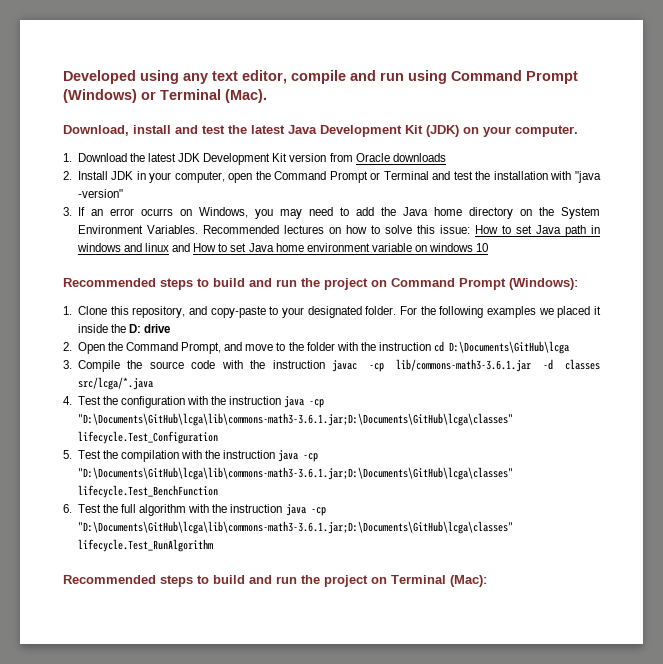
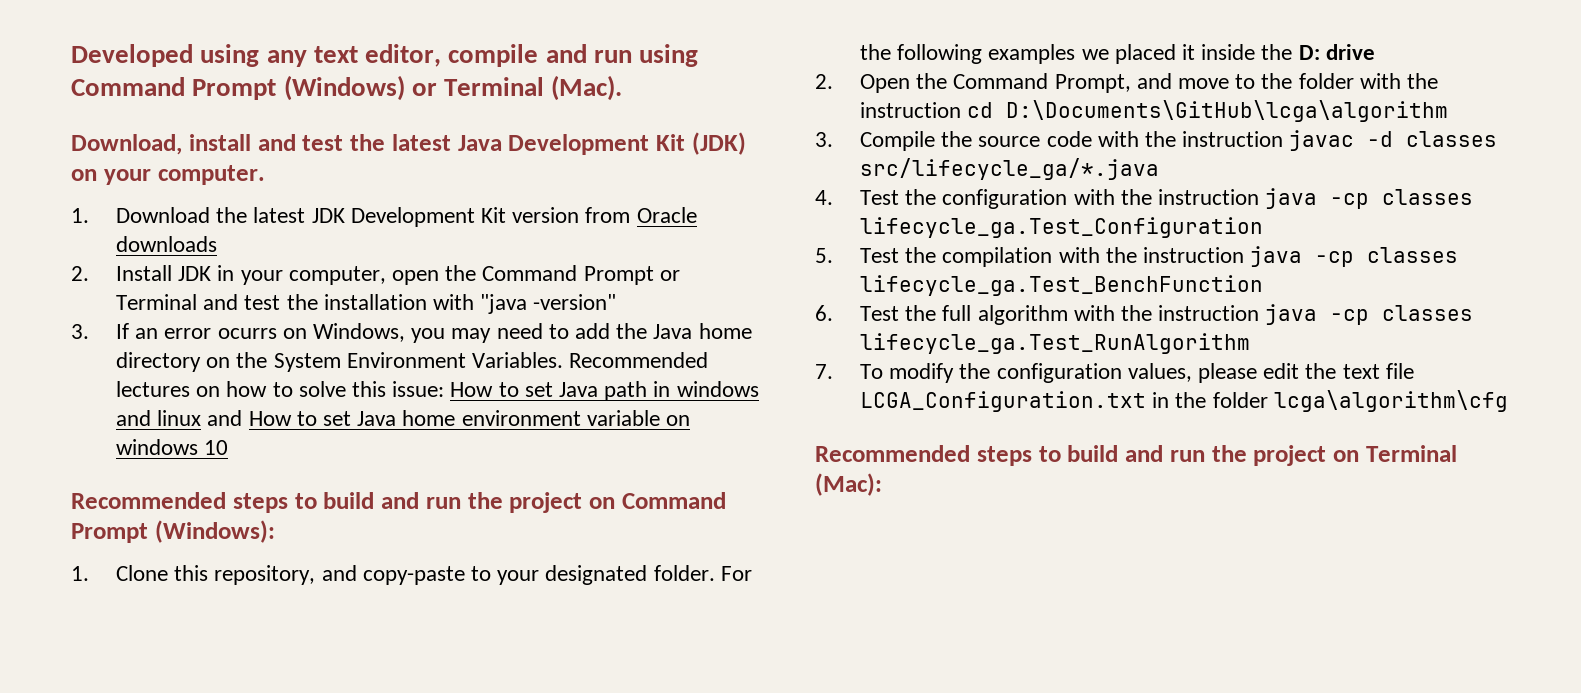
- 2. Open the Command Prompt, and move to the folder with the instruction cd D:\Documents\GitHub\lcga
+ 2. Open the Command Prompt, and move to the folder with the instruction cd D:\Documents\GitHub\lcga\algorithm
- 3. Compile the source code with the instruction javac -cp lib/commons-math3-3.6.1.jar -d classes src/lcga/*.java
+ 3. Compile the source code with the instruction javac -d classes src/lifecycle_ga/*.java
- 4. Test the configuration with the instruction java -cp "D:\Documents\GitHub\lcga\lib\commons-math3-3.6.1.jar;D:\Documents\GitHub\lcga\classes" lifecycle.Test_Configuration
+ 4. Test the configuration with the instruction java -cp classes lifecycle_ga.Test_Configuration
- 5. Test the compilation with the instruction java -cp "D:\Documents\GitHub\lcga\lib\commons-math3-3.6.1.jar;D:\Documents\GitHub\lcga\classes" lifecycle.Test_BenchFunction
+ 5. Test the compilation with the instruction java -cp classes lifecycle_ga.Test_BenchFunction
- 6. Test the full algorithm with the instruction java -cp "D:\Documents\GitHub\lcga\lib\commons-math3-3.6.1.jar;D:\Documents\GitHub\lcga\classes" lifecycle.Test_RunAlgorithm
+ 6. Test the full algorithm with the instruction java -cp classes lifecycle_ga.Test_RunAlgorithm
+ 7. To modify the configuration values, please edit the text file LCGA_Configuration.txt in the folder lcga\algorithm\cfg

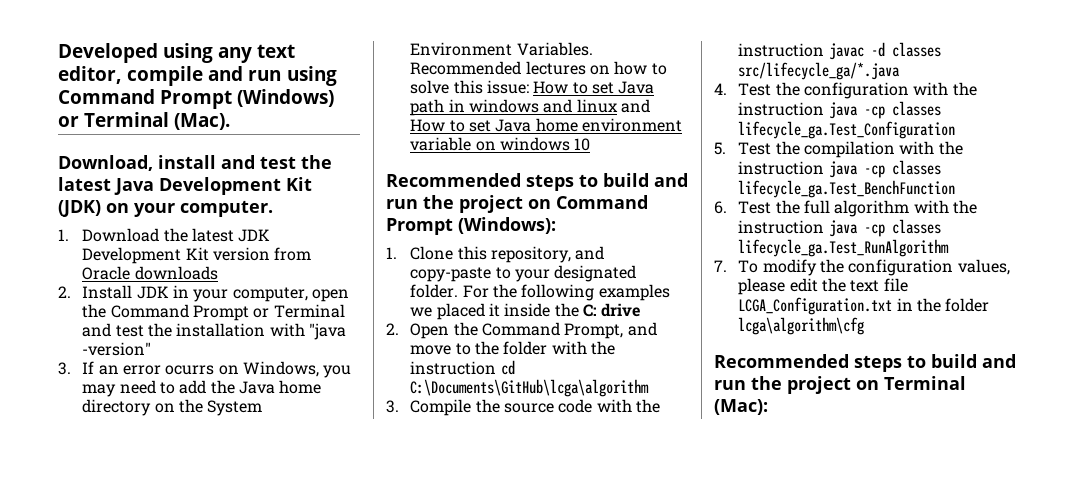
- For the following examples we placed it inside the D: drive
+ For the following examples we placed it inside the C: drive
- 2. Open the Command Prompt, and move to the folder with the instruction cd D:\Documents\GitHub\lcga\algorithm
+ 2. Open the Command Prompt, and move to the folder with the instruction cd C:\Documents\GitHub\lcga\algorithm

